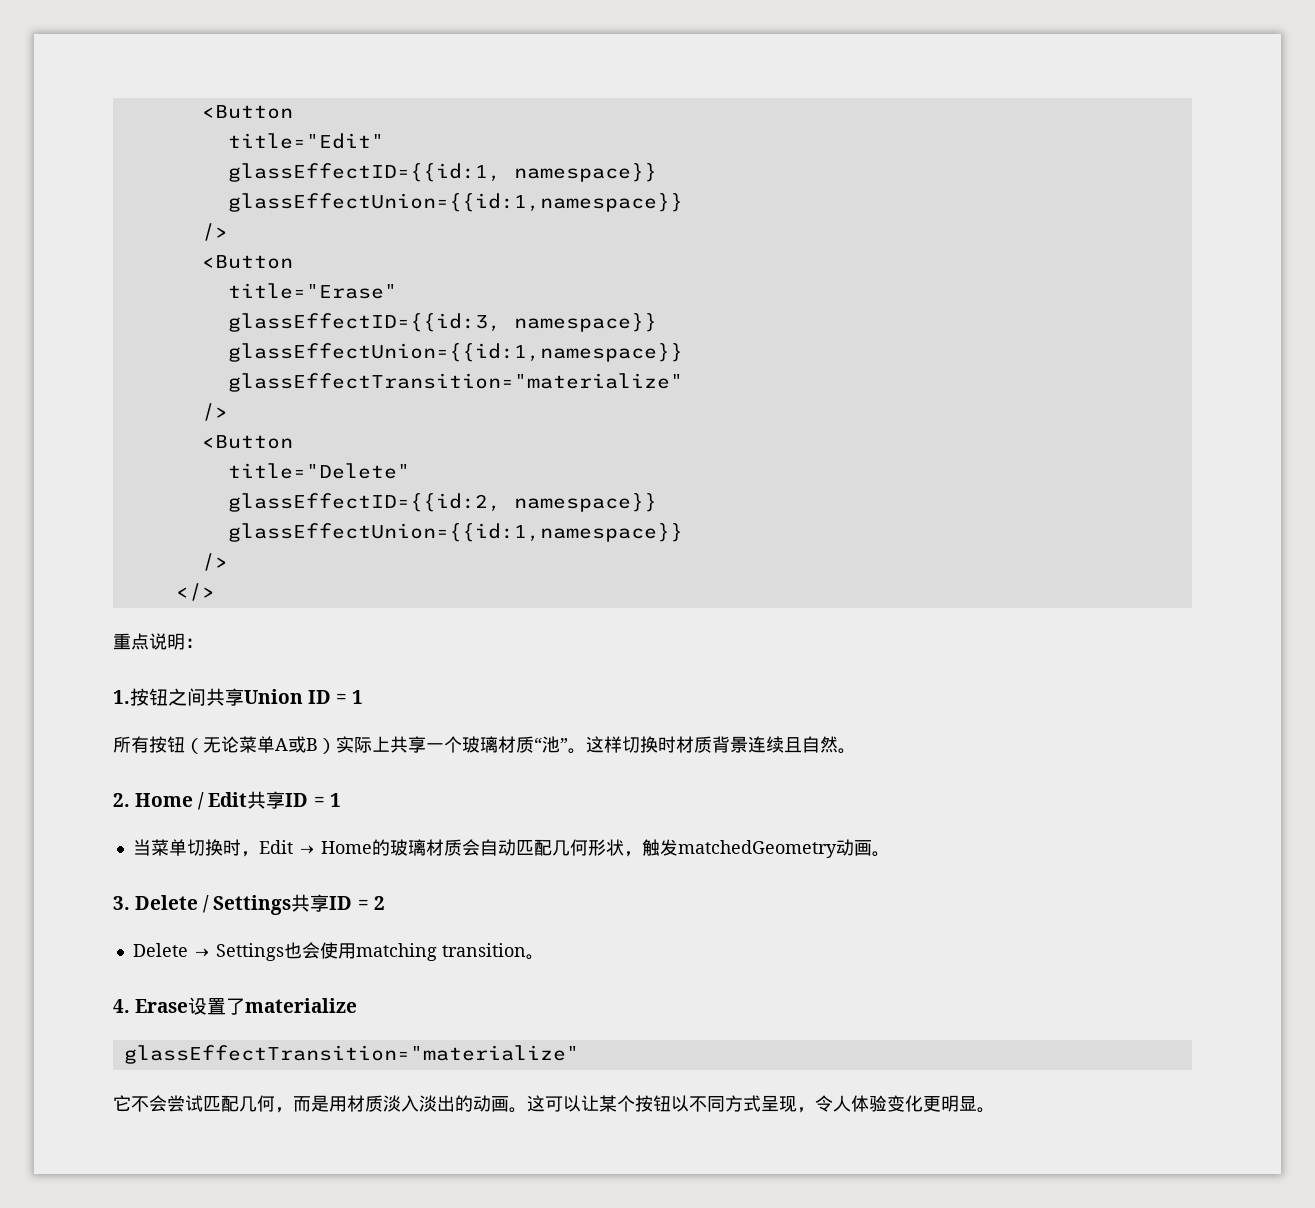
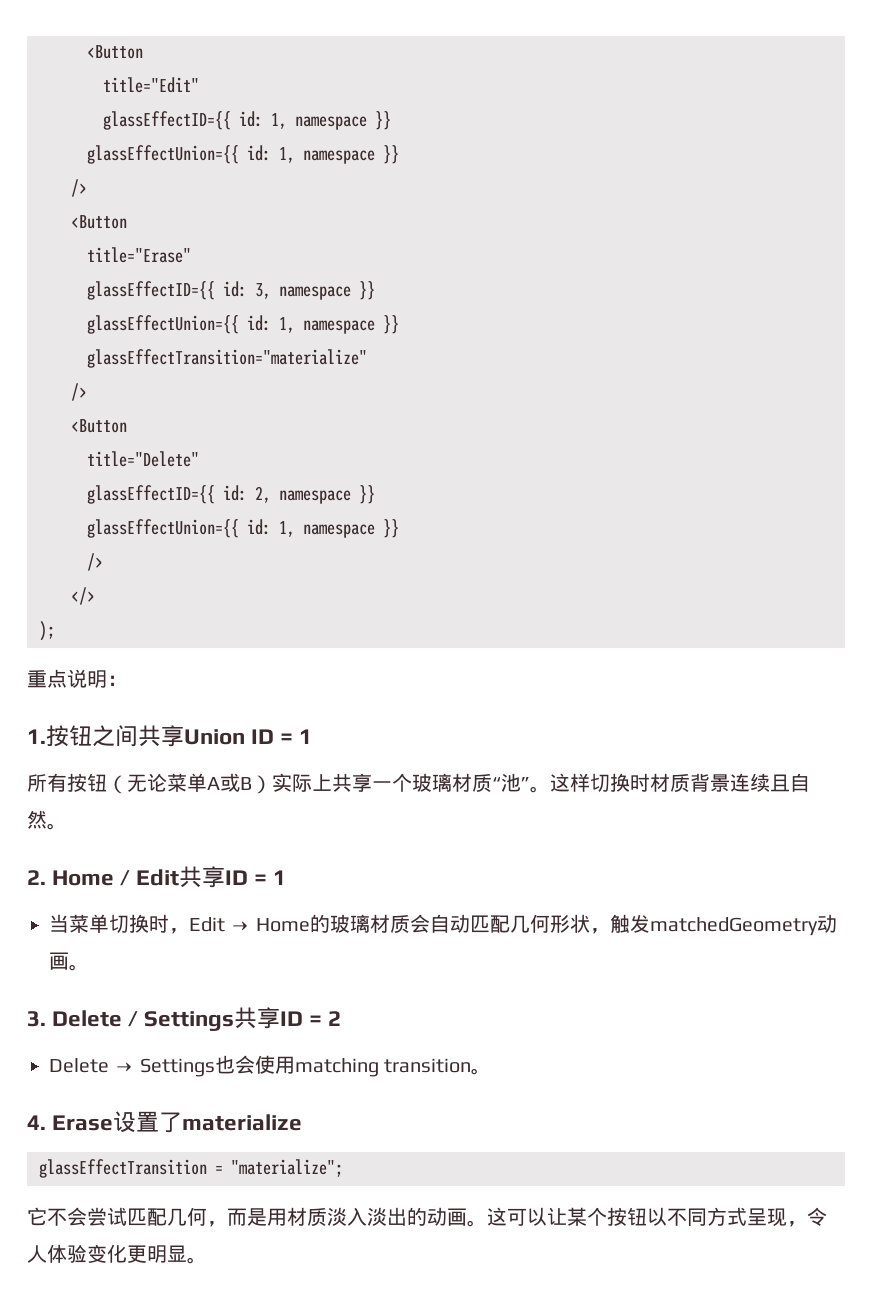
- glassEffectID={{id:1, namespace}}
- glassEffectUnion={{id:1,namespace}}
+ glassEffectID={{ id: 1, namespace }}
+ glassEffectUnion={{ id: 1, namespace }}
  />
  <Button
  title="Erase"
- glassEffectID={{id:3, namespace}}
- glassEffectUnion={{id:1,namespace}}
+ glassEffectID={{ id: 3, namespace }}
+ glassEffectUnion={{ id: 1, namespace }}
  glassEffectTransition="materialize"
  />
  <Button
  title="Delete"
- glassEffectID={{id:2, namespace}}
- glassEffectUnion={{id:1,namespace}}
+ glassEffectID={{ id: 2, namespace }}
+ glassEffectUnion={{ id: 1, namespace }}
+ );
  4. Erase设置了materialize
- glassEffectTransition="materialize"
+ glassEffectTransition = "materialize";

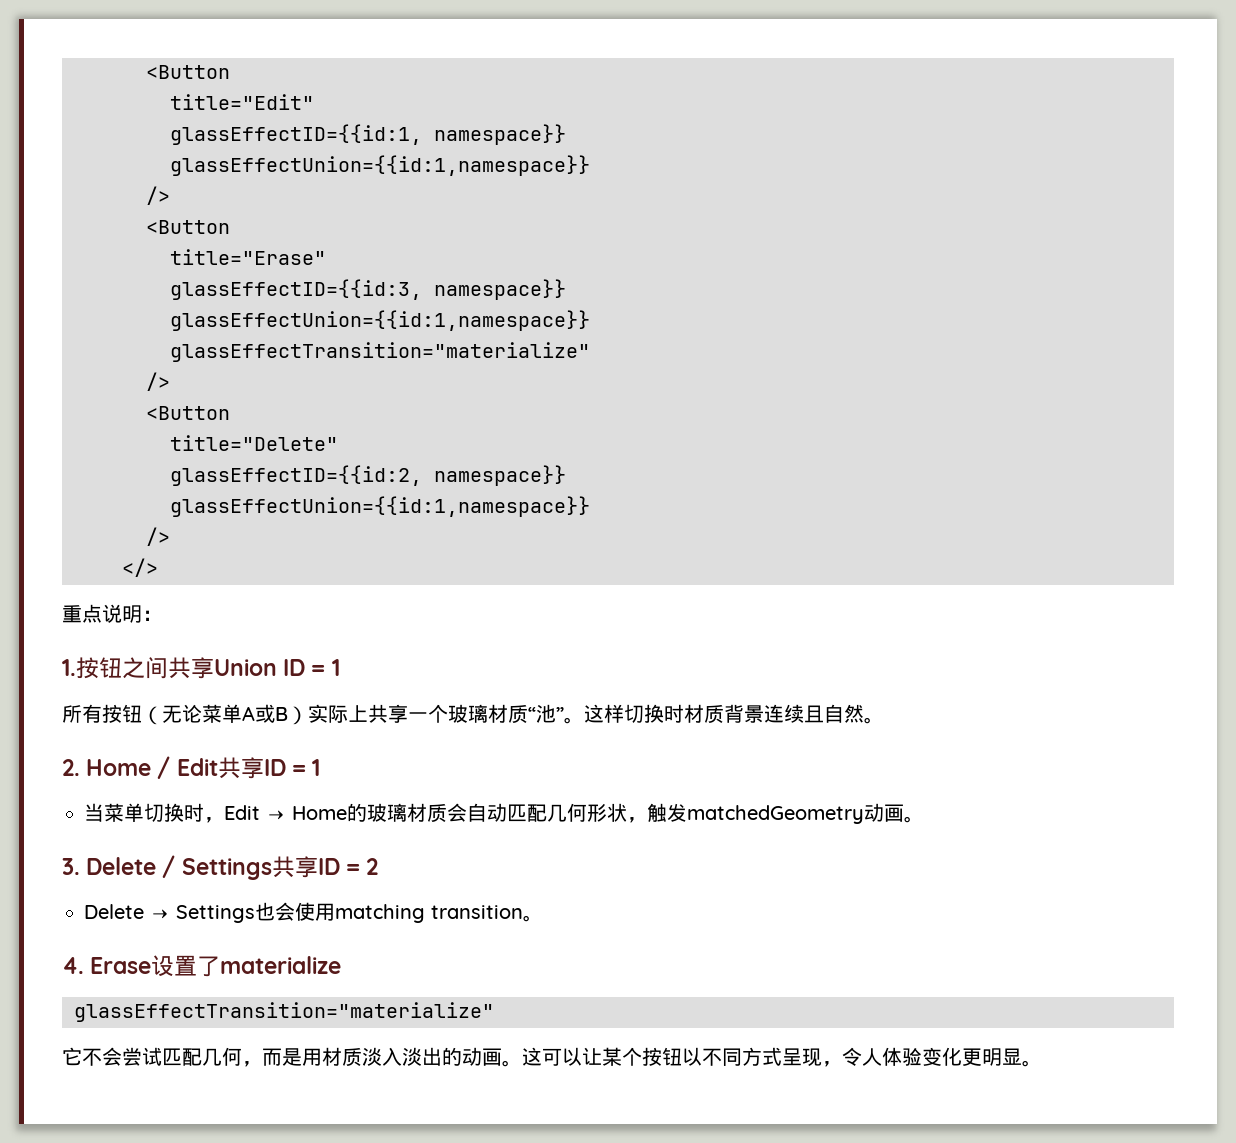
- glassEffectID={{ id: 1, namespace }}
- glassEffectUnion={{ id: 1, namespace }}
+ glassEffectID={{id:1, namespace}}
+ glassEffectUnion={{id:1,namespace}}
  />
  <Button
  title="Erase"
- glassEffectID={{ id: 3, namespace }}
- glassEffectUnion={{ id: 1, namespace }}
+ glassEffectID={{id:3, namespace}}
+ glassEffectUnion={{id:1,namespace}}
  glassEffectTransition="materialize"
  />
  <Button
  title="Delete"
- glassEffectID={{ id: 2, namespace }}
- glassEffectUnion={{ id: 1, namespace }}
+ glassEffectID={{id:2, namespace}}
+ glassEffectUnion={{id:1,namespace}}
- );
  4. Erase设置了materialize
- glassEffectTransition = "materialize";
+ glassEffectTransition="materialize"

